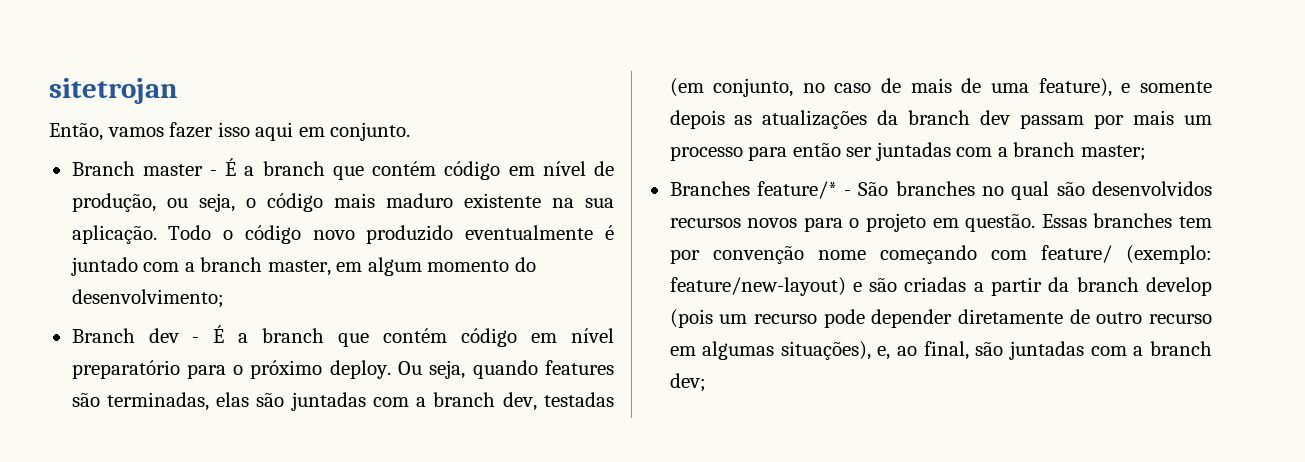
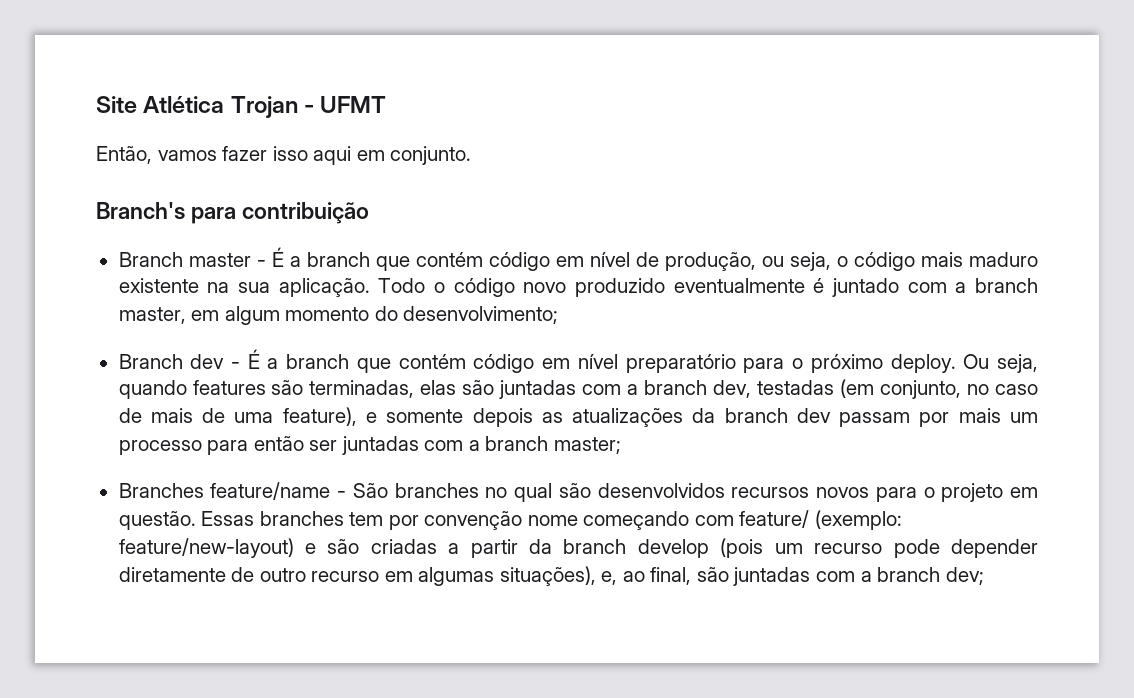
- sitetrojan
+ Site Atlética Trojan - UFMT
+ Branch's para contribuição
- Branches feature/* - São branches no qual são desenvolvidos recursos novos para o projeto em questão.
+ Branches feature/name - São branches no qual são desenvolvidos recursos novos para o projeto em questão.

